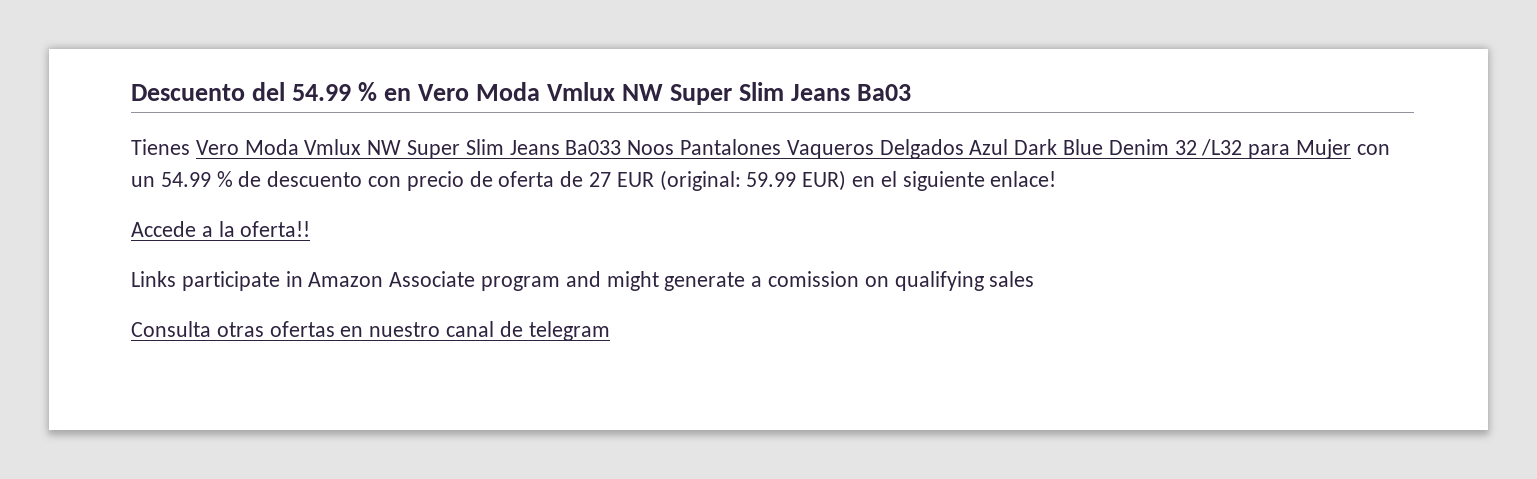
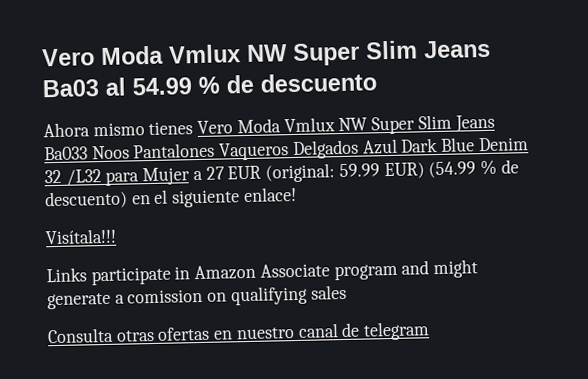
- Descuento del 54.99 % en Vero Moda Vmlux NW Super Slim Jeans Ba03
- Tienes Vero Moda Vmlux NW Super Slim Jeans Ba033 Noos Pantalones Vaqueros Delgados Azul Dark Blue Denim 32 /L32 para Mujer con un 54.99 % de descuento con precio de oferta de 27 EUR (original: 59.99 EUR) en el siguiente enlace!
+ Vero Moda Vmlux NW Super Slim Jeans Ba03 al 54.99 % de descuento
+ Ahora mismo tienes Vero Moda Vmlux NW Super Slim Jeans Ba033 Noos Pantalones Vaqueros Delgados Azul Dark Blue Denim 32 /L32 para Mujer a 27 EUR (original: 59.99 EUR) (54.99 % de descuento) en el siguiente enlace!
- Accede a la oferta!!
+ Visítala!!!

